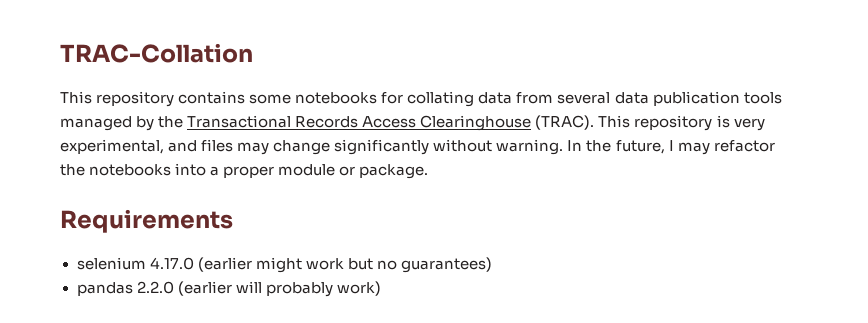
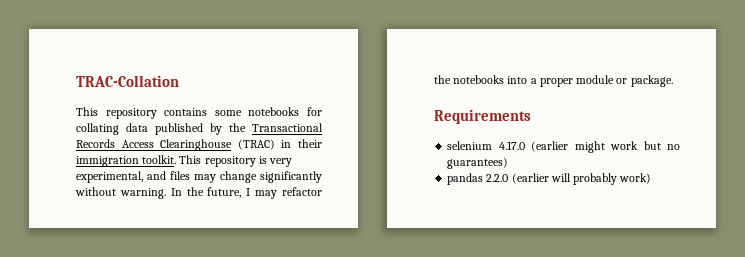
- This repository contains some notebooks for collating data from several data publication tools managed by the Transactional Records Access Clearinghouse (TRAC).
+ This repository contains some notebooks for collating data published by the Transactional Records Access Clearinghouse (TRAC) in their immigration toolkit.

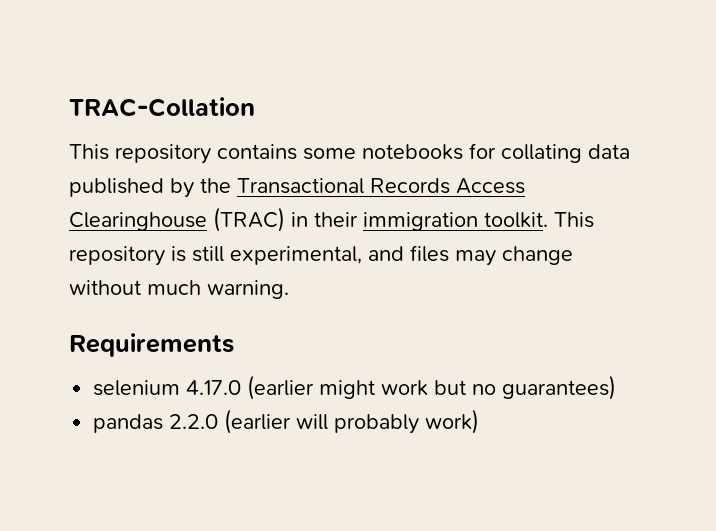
- This repository is very experimental, and files may change significantly without warning. In the future, I may refactor the notebooks into a proper module or package.
+ This repository is still experimental, and files may change without much warning.

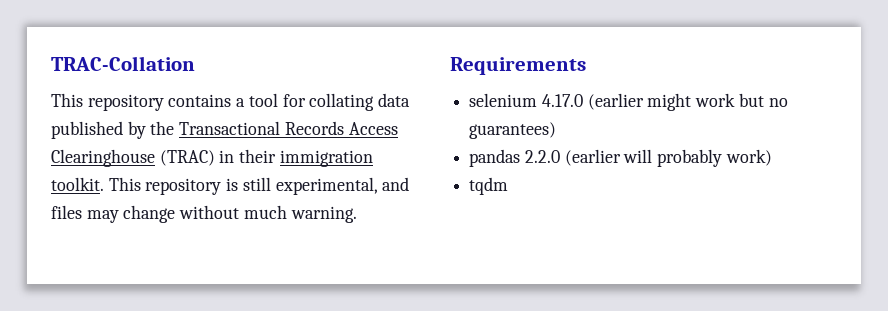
- This repository contains some notebooks for collating data published by the Transactional Records Access Clearinghouse (TRAC) in their immigration toolkit.
+ This repository contains a tool for collating data published by the Transactional Records Access Clearinghouse (TRAC) in their immigration toolkit.
+ tqdm

